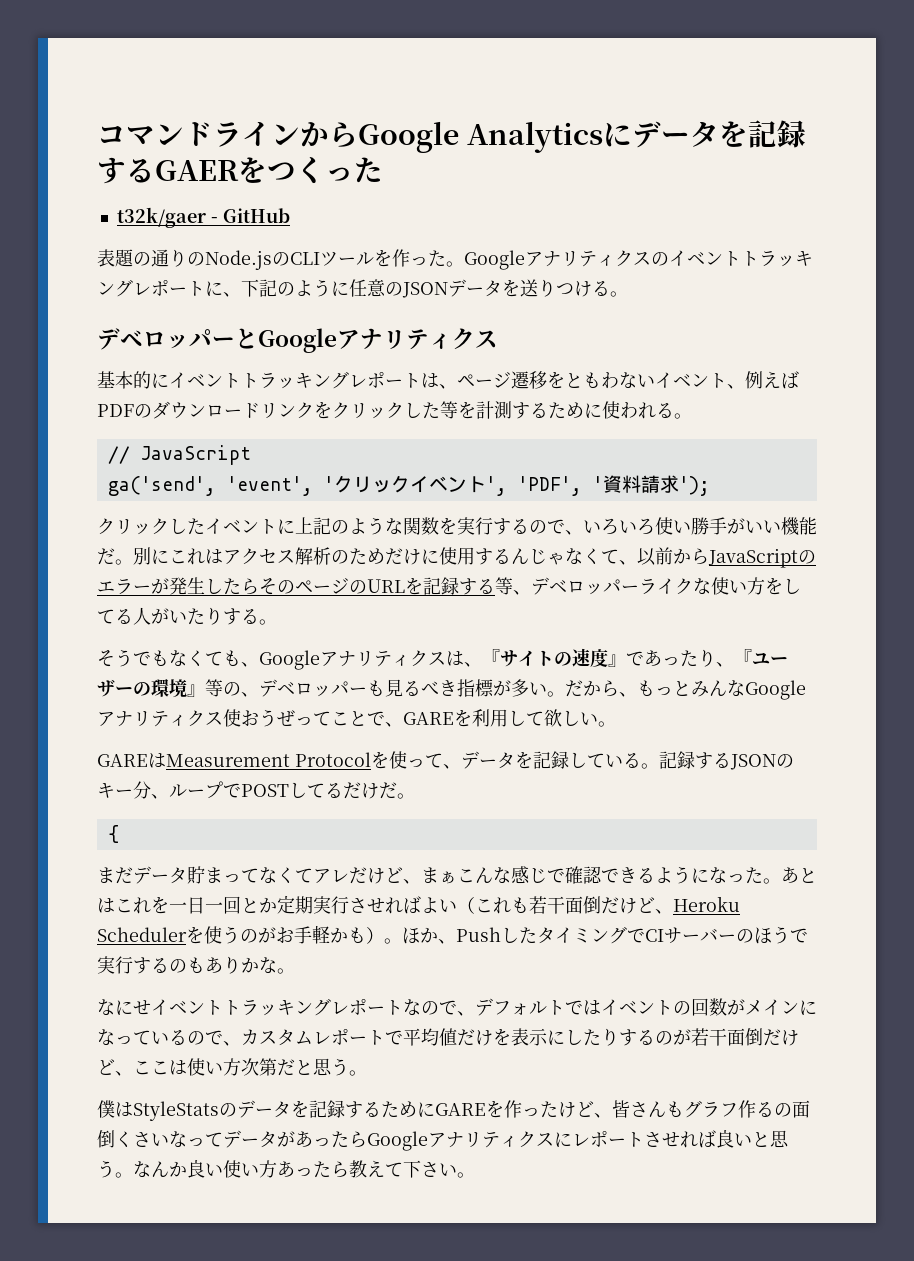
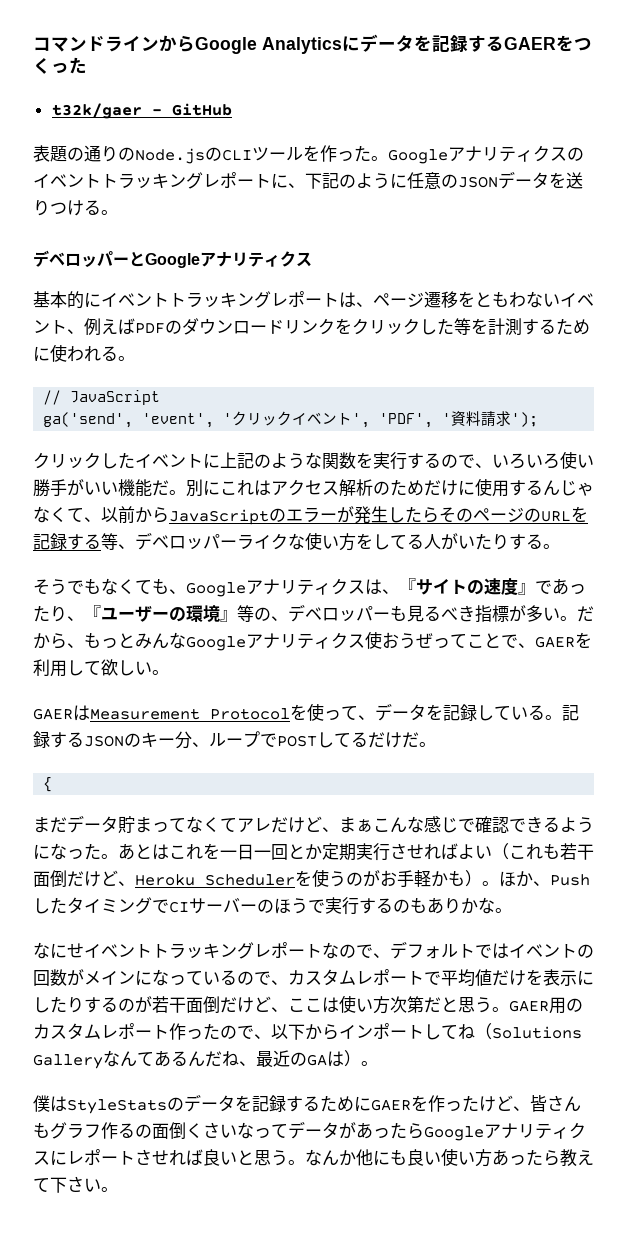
- だから、もっとみんなGoogleアナリティクス使おうぜってことで、GAREを利用して欲しい。
+ だから、もっとみんなGoogleアナリティクス使おうぜってことで、GAERを利用して欲しい。
- GAREはMeasurement Protocolを使って、データを記録している。
+ GAERはMeasurement Protocolを使って、データを記録している。
+ GAER用のカスタムレポート作ったので、以下からインポートしてね（Solutions Galleryなんてあるんだね、最近のGAは）。
- 僕はStyleStatsのデータを記録するためにGAREを作ったけど、皆さんもグラフ作るの面倒くさいなってデータがあったらGoogleアナリティクスにレポートさせれば良いと思う。
+ 僕はStyleStatsのデータを記録するためにGAERを作ったけど、皆さんもグラフ作るの面倒くさいなってデータがあったらGoogleアナリティクスにレポートさせれば良いと思う。
- なんか良い使い方あったら教えて下さい。
+ なんか他にも良い使い方あったら教えて下さい。

